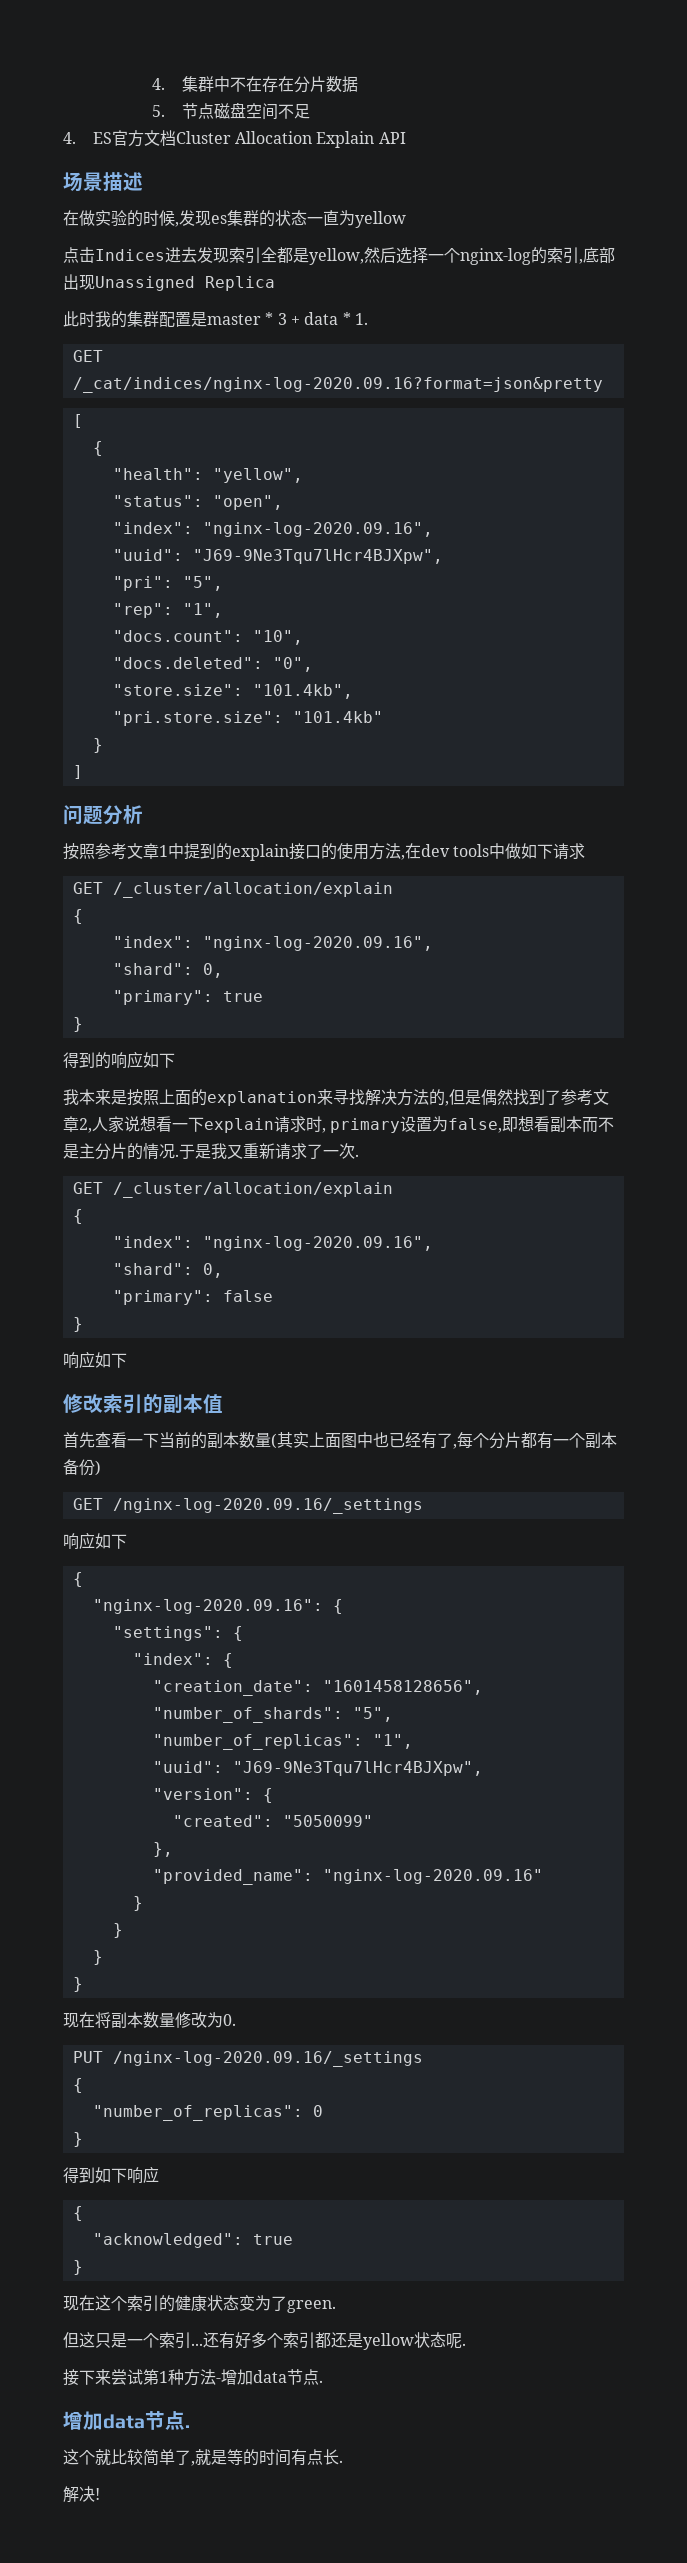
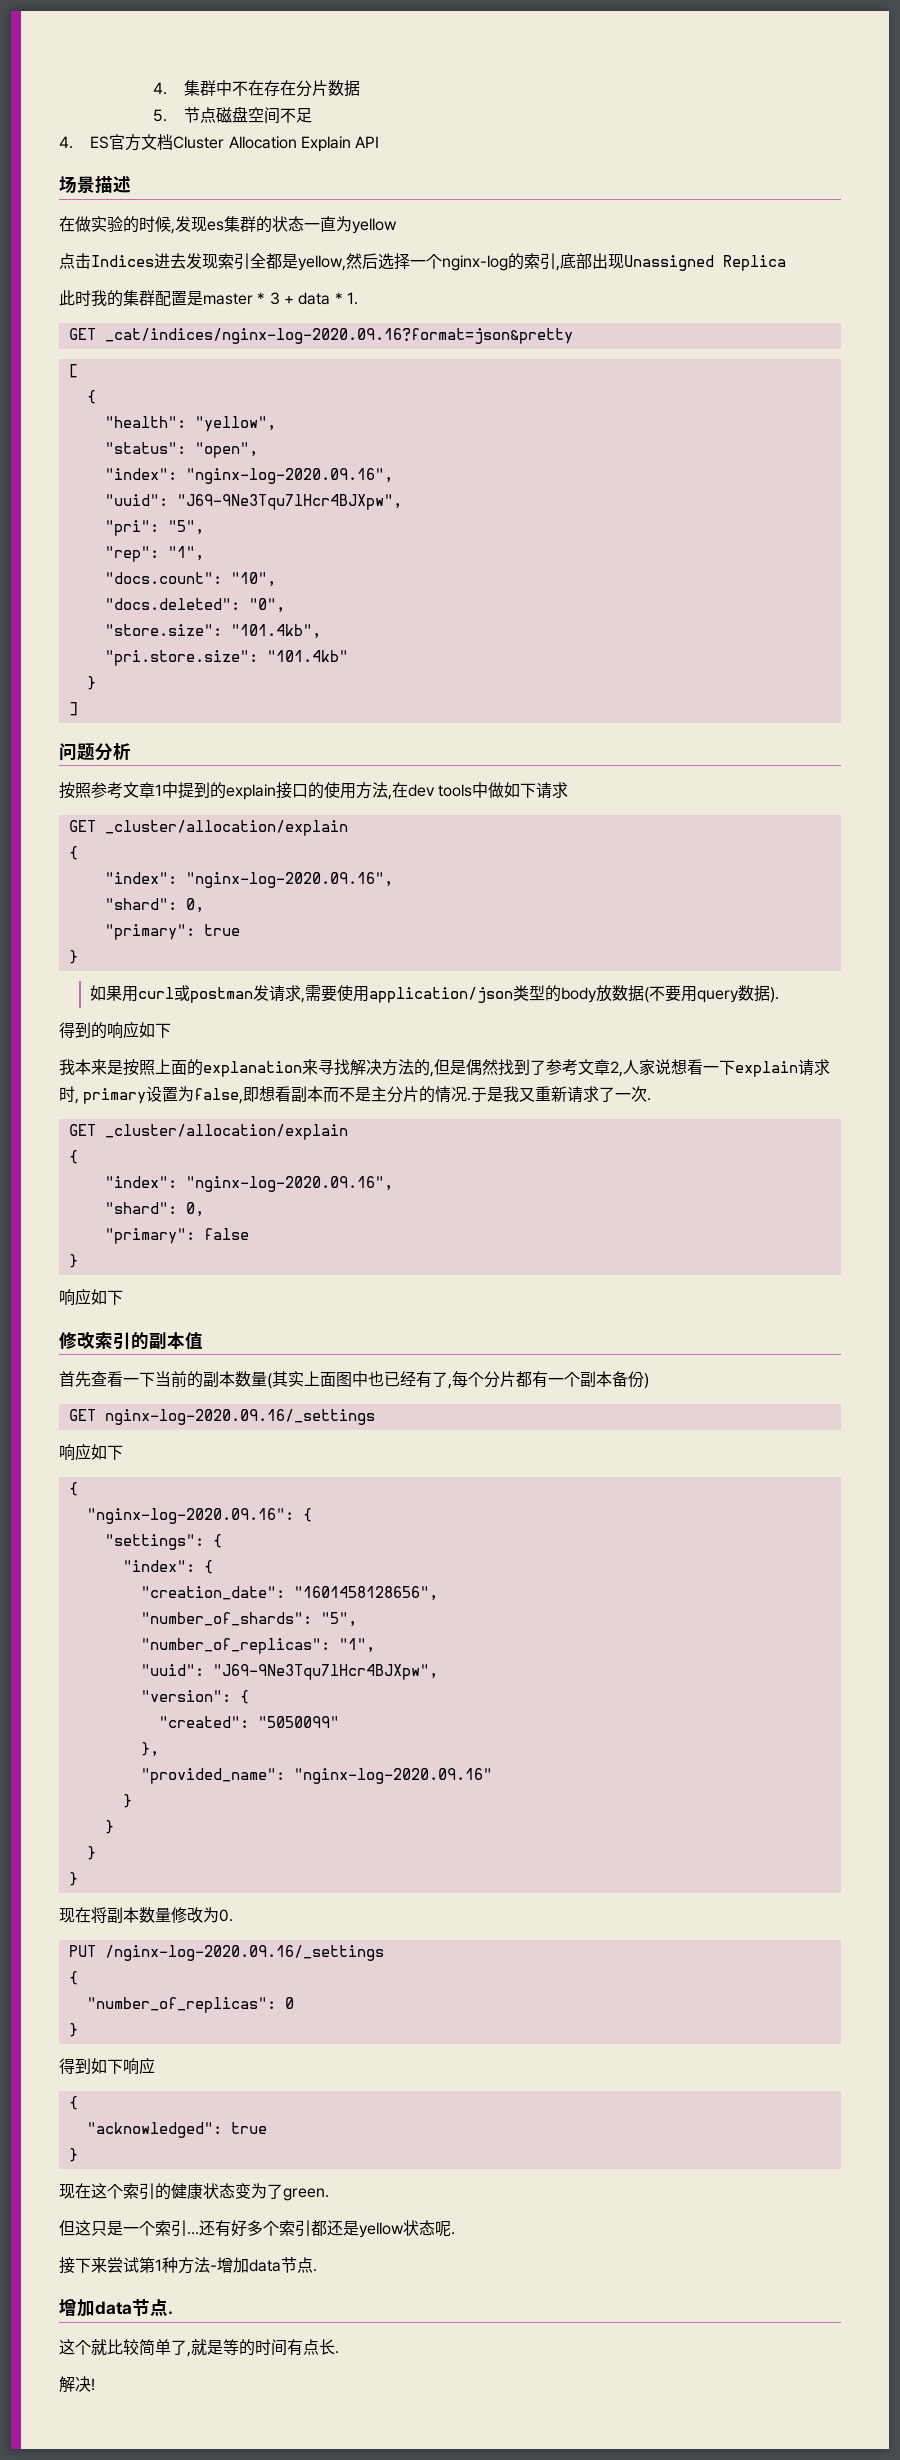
- GET /_cat/indices/nginx-log-2020.09.16?format=json&pretty
+ GET _cat/indices/nginx-log-2020.09.16?format=json&pretty
  按照参考文章1中提到的explain接口的使用方法,在dev tools中做如下请求
- GET /_cluster/allocation/explain
+ GET _cluster/allocation/explain
+ 如果用curl或postman发请求,需要使用application/json类型的body放数据(不要用query数据).
  于是我又重新请求了一次.
- GET /_cluster/allocation/explain
+ GET _cluster/allocation/explain
- GET /nginx-log-2020.09.16/_settings
+ GET nginx-log-2020.09.16/_settings

